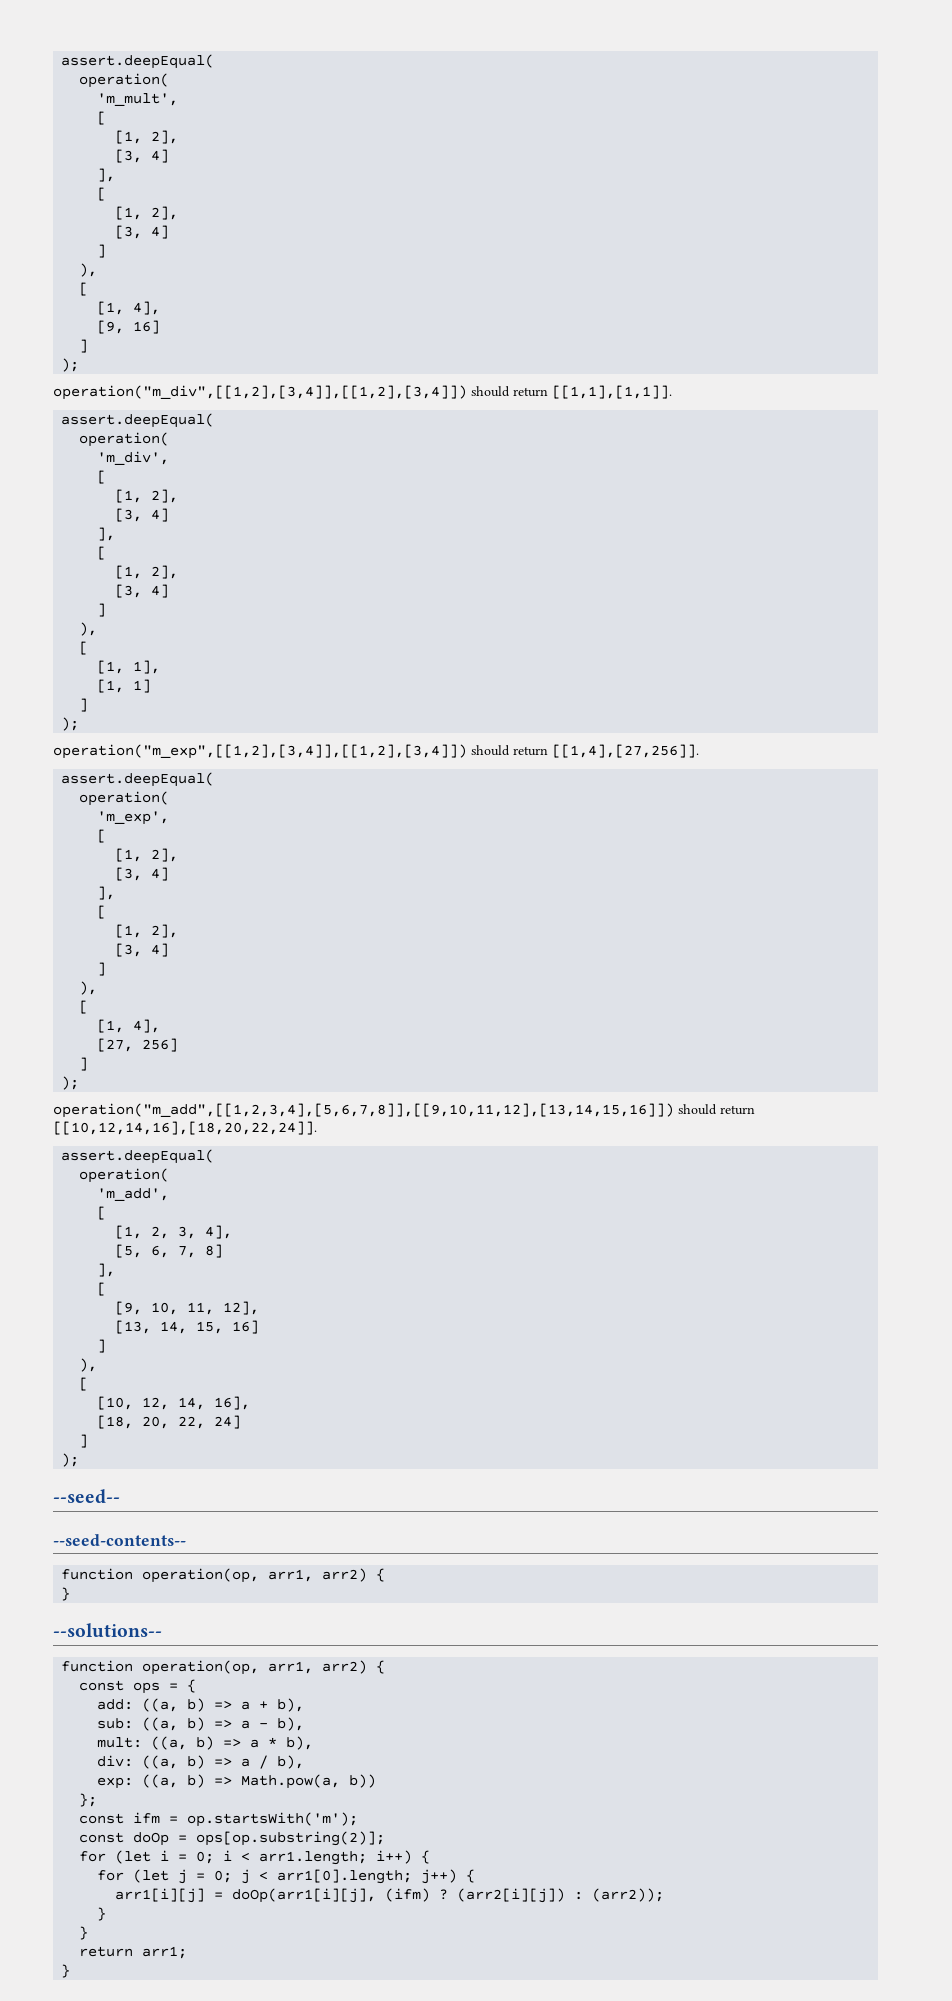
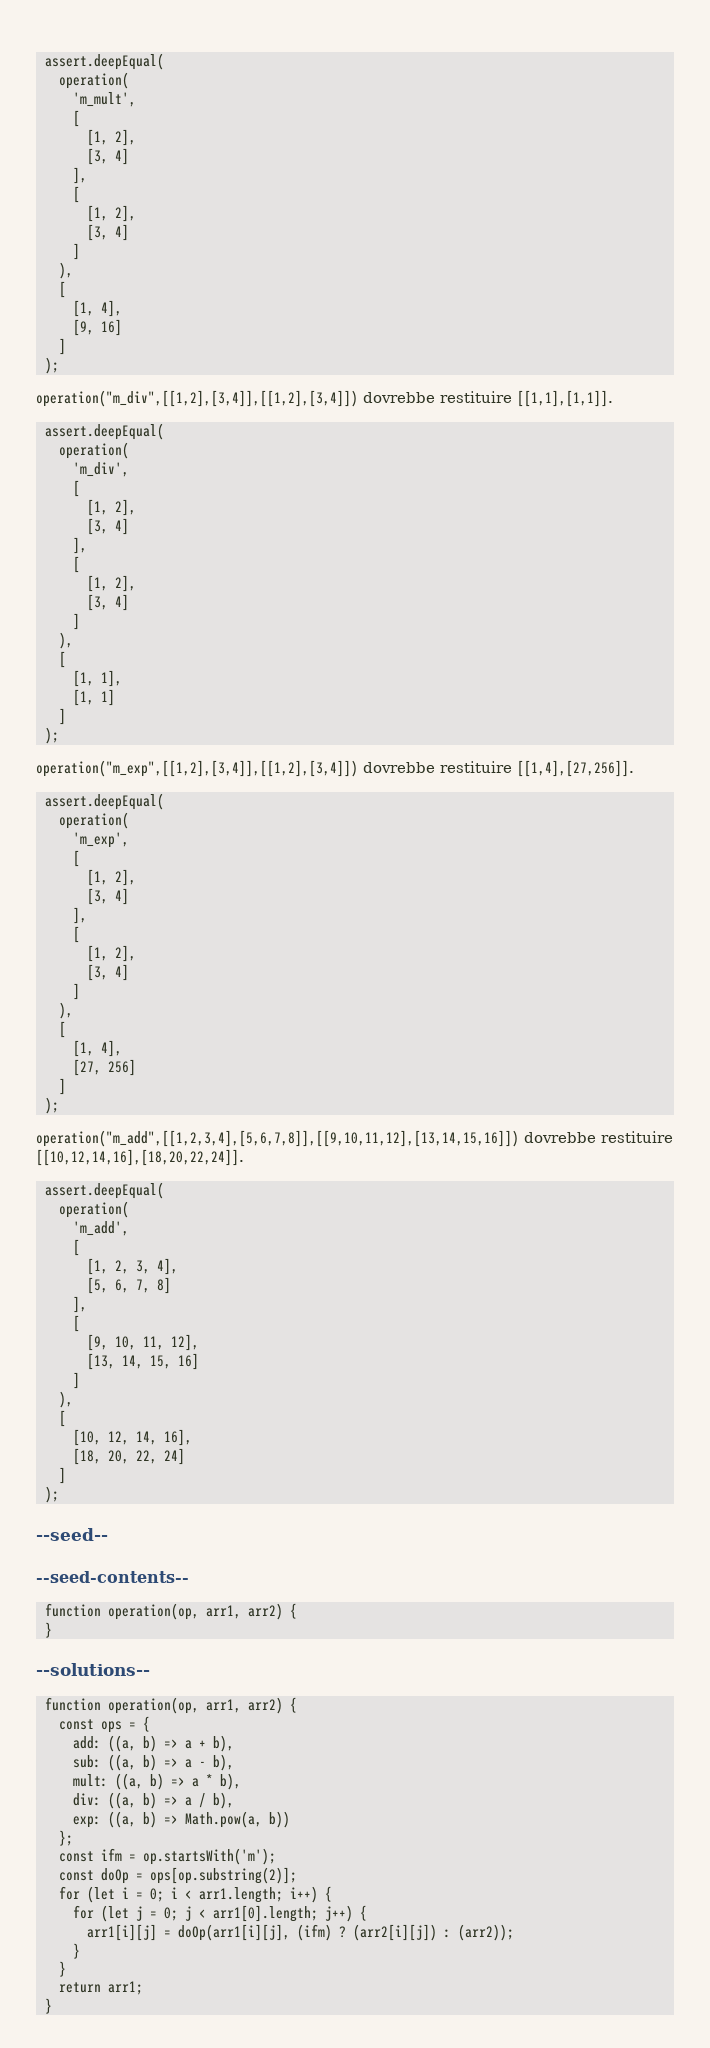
- operation("m_div",[[1,2],[3,4]],[[1,2],[3,4]]) should return [[1,1],[1,1]].
+ operation("m_div",[[1,2],[3,4]],[[1,2],[3,4]]) dovrebbe restituire [[1,1],[1,1]].
- operation("m_exp",[[1,2],[3,4]],[[1,2],[3,4]]) should return [[1,4],[27,256]].
+ operation("m_exp",[[1,2],[3,4]],[[1,2],[3,4]]) dovrebbe restituire [[1,4],[27,256]].
- operation("m_add",[[1,2,3,4],[5,6,7,8]],[[9,10,11,12],[13,14,15,16]]) should return [[10,12,14,16],[18,20,22,24]].
+ operation("m_add",[[1,2,3,4],[5,6,7,8]],[[9,10,11,12],[13,14,15,16]]) dovrebbe restituire [[10,12,14,16],[18,20,22,24]].

